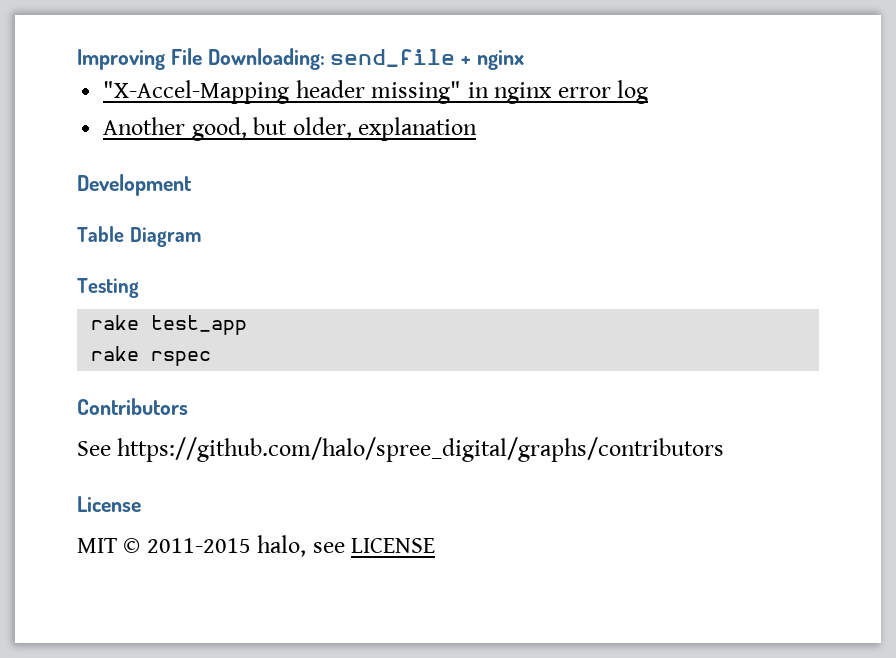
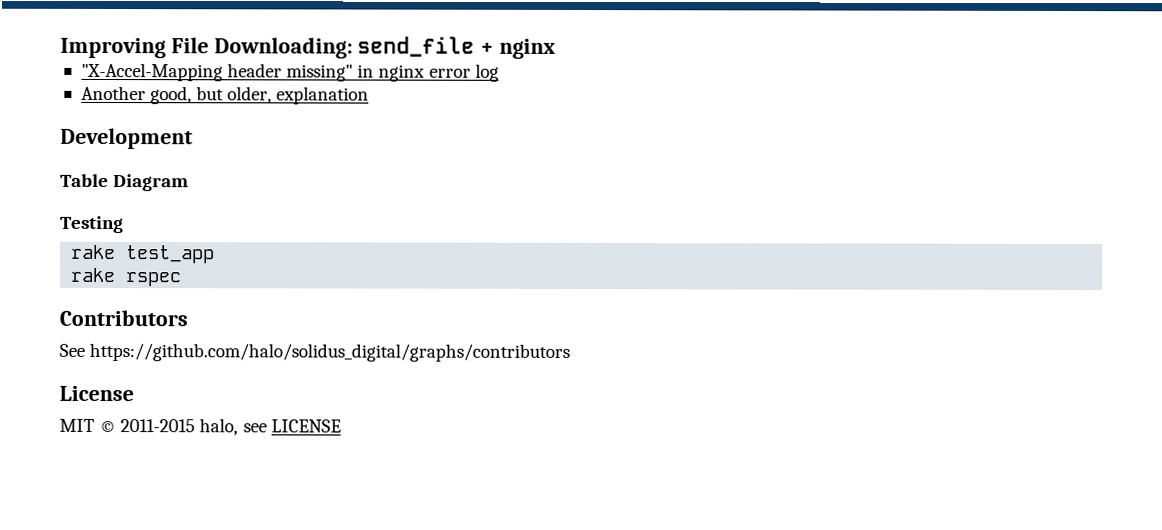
- See https://github.com/halo/spree_digital/graphs/contributors
+ See https://github.com/halo/solidus_digital/graphs/contributors

